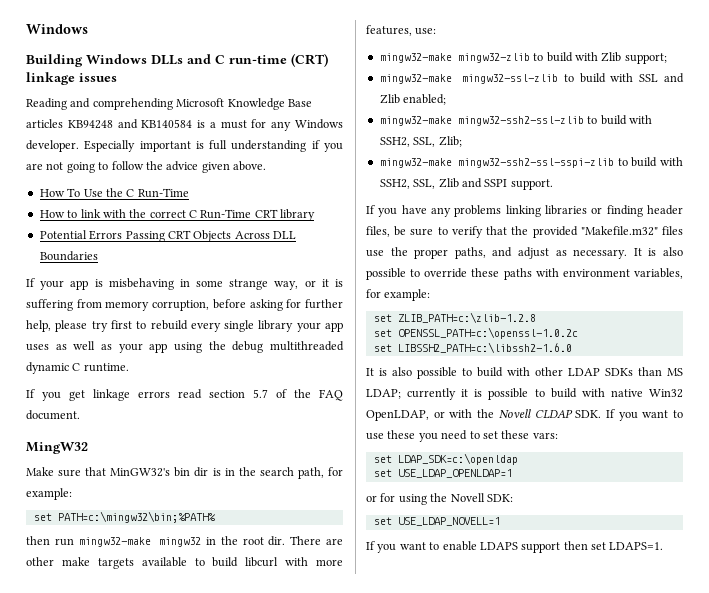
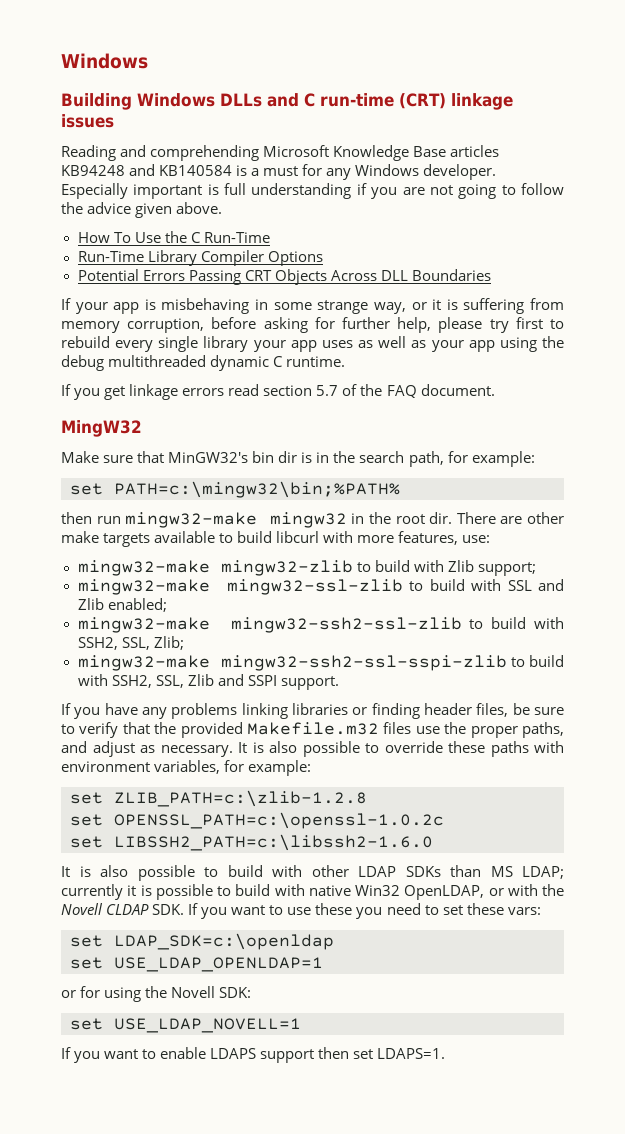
- How to link with the correct C Run-Time CRT library
+ Run-Time Library Compiler Options
- If you have any problems linking libraries or finding header files, be sure to verify that the provided "Makefile.m32" files use the proper paths, and adjust as necessary.
+ If you have any problems linking libraries or finding header files, be sure to verify that the provided Makefile.m32 files use the proper paths, and adjust as necessary.

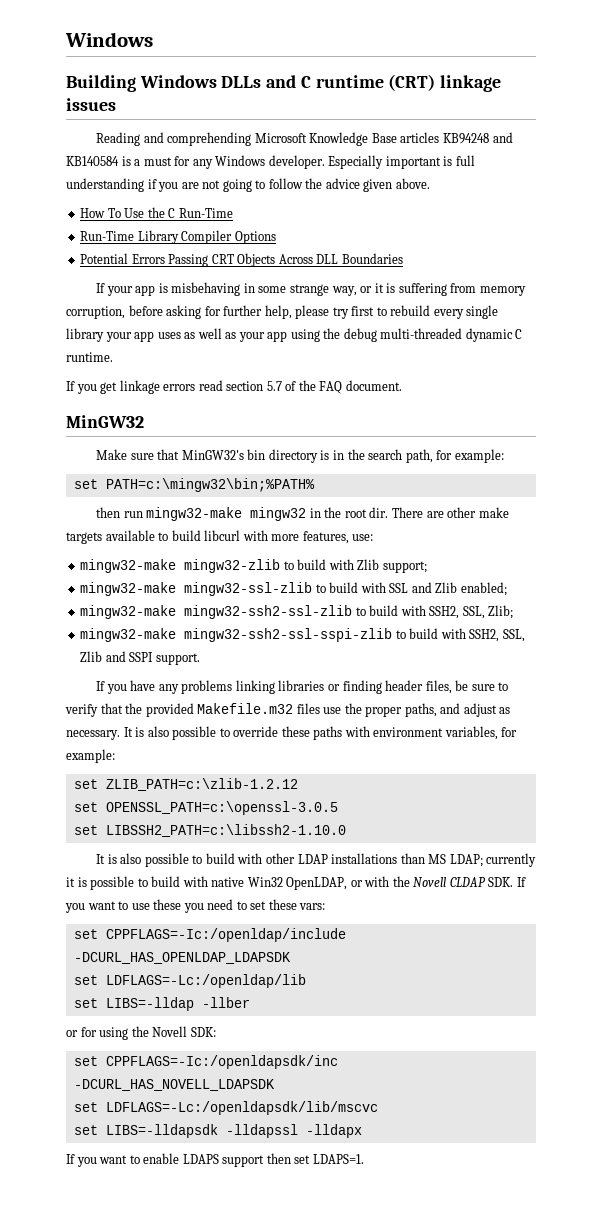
- Building Windows DLLs and C run-time (CRT) linkage issues
+ Building Windows DLLs and C runtime (CRT) linkage issues
- If your app is misbehaving in some strange way, or it is suffering from memory corruption, before asking for further help, please try first to rebuild every single library your app uses as well as your app using the debug multithreaded dynamic C runtime.
+ If your app is misbehaving in some strange way, or it is suffering from memory corruption, before asking for further help, please try first to rebuild every single library your app uses as well as your app using the debug multi-threaded dynamic C runtime.
- MingW32
+ MinGW32
- Make sure that MinGW32's bin dir is in the search path, for example:
+ Make sure that MinGW32's bin directory is in the search path, for example:
- set ZLIB_PATH=c:\zlib-1.2.8
- set OPENSSL_PATH=c:\openssl-1.0.2c
- set LIBSSH2_PATH=c:\libssh2-1.6.0
+ set ZLIB_PATH=c:\zlib-1.2.12
+ set OPENSSL_PATH=c:\openssl-3.0.5
+ set LIBSSH2_PATH=c:\libssh2-1.10.0
- It is also possible to build with other LDAP SDKs than MS LDAP; currently it is possible to build with native Win32 OpenLDAP, or with the Novell CLDAP SDK. If you want to use these you need to set these vars:
+ It is also possible to build with other LDAP installations than MS LDAP; currently it is possible to build with native Win32 OpenLDAP, or with the Novell CLDAP SDK. If you want to use these you need to set these vars:
- set LDAP_SDK=c:\openldap
- set USE_LDAP_OPENLDAP=1
+ set CPPFLAGS=-Ic:/openldap/include -DCURL_HAS_OPENLDAP_LDAPSDK
+ set LDFLAGS=-Lc:/openldap/lib
+ set LIBS=-lldap -llber
- set USE_LDAP_NOVELL=1
+ set CPPFLAGS=-Ic:/openldapsdk/inc -DCURL_HAS_NOVELL_LDAPSDK
+ set LDFLAGS=-Lc:/openldapsdk/lib/mscvc
+ set LIBS=-lldapsdk -lldapssl -lldapx

